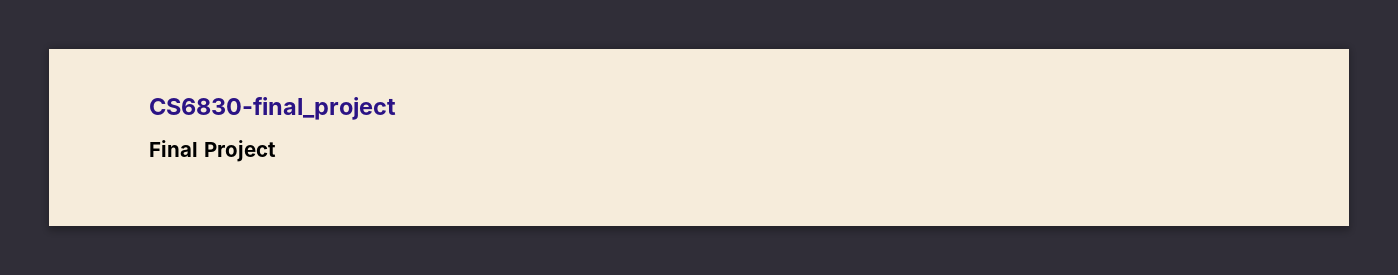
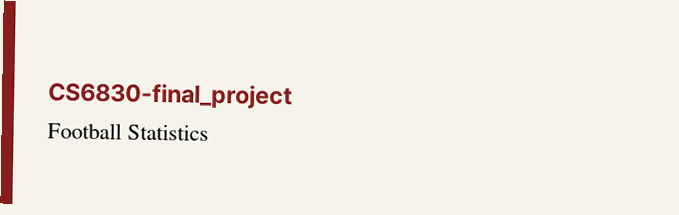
- Final Project
+ Football Statistics

